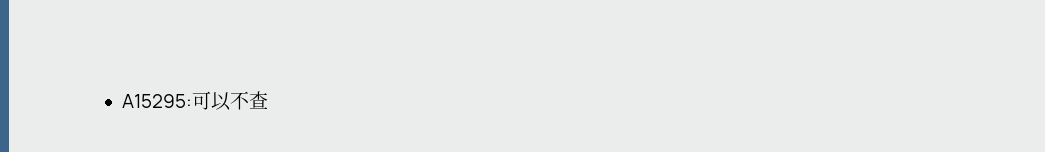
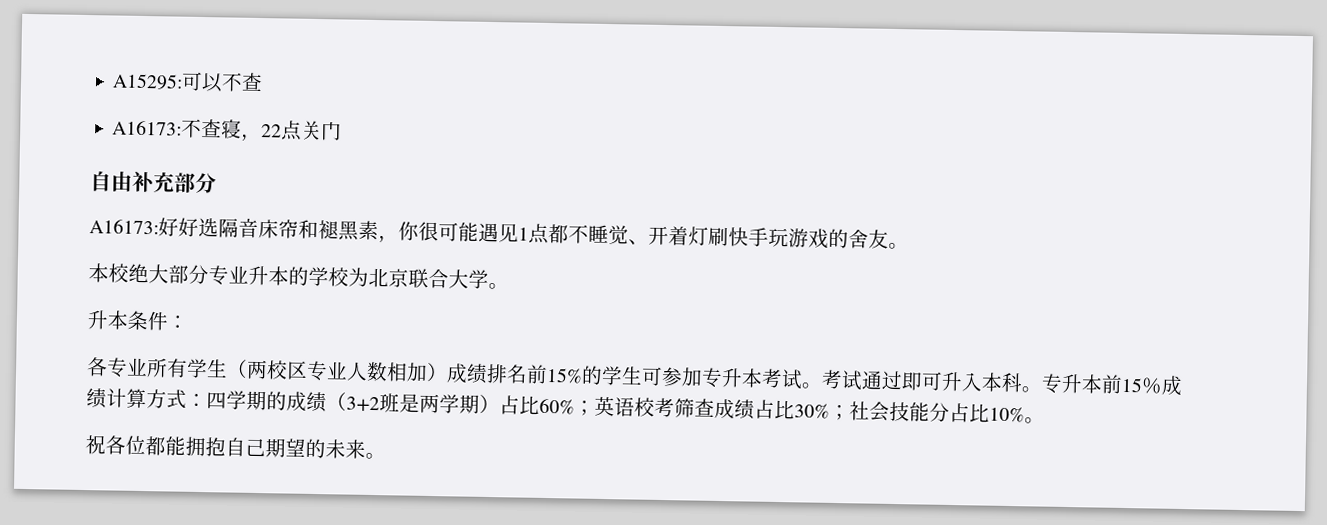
+ A16173:不查寝，22点关门
+ 自由补充部分
+ A16173:好好选隔音床帘和褪黑素，你很可能遇见1点都不睡觉、开着灯刷快手玩游戏的舍友。
+ 本校绝大部分专业升本的学校为北京联合大学。
+ 升本条件：
+ 各专业所有学生（两校区专业人数相加）成绩排名前15%的学生可参加专升本考试。考试通过即可升入本科。专升本前15％成绩计算方式：四学期的成绩（3+2班是两学期）占比60%；英语校考筛查成绩占比30%；社会技能分占比10%。
+ 祝各位都能拥抱自己期望的未来。

